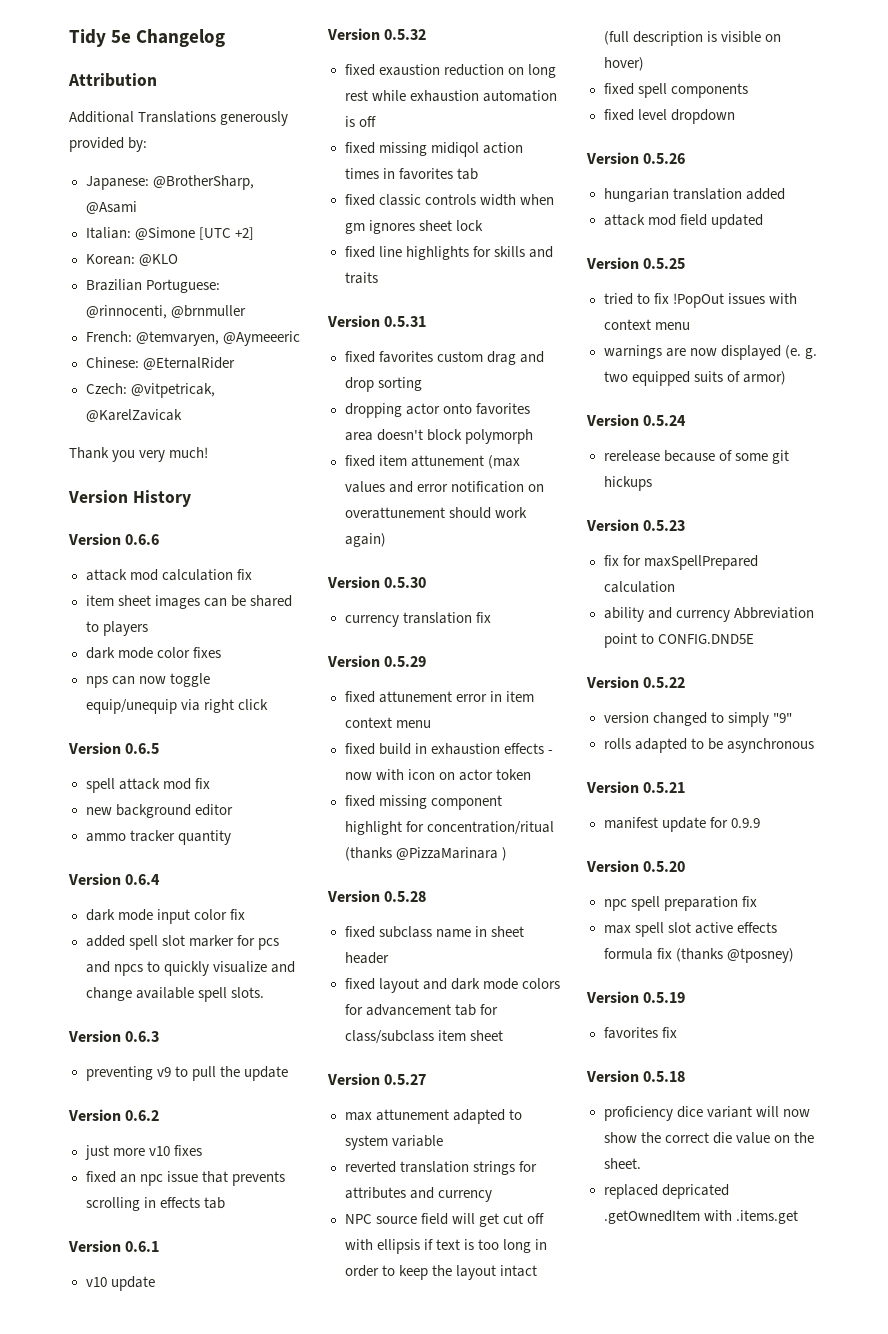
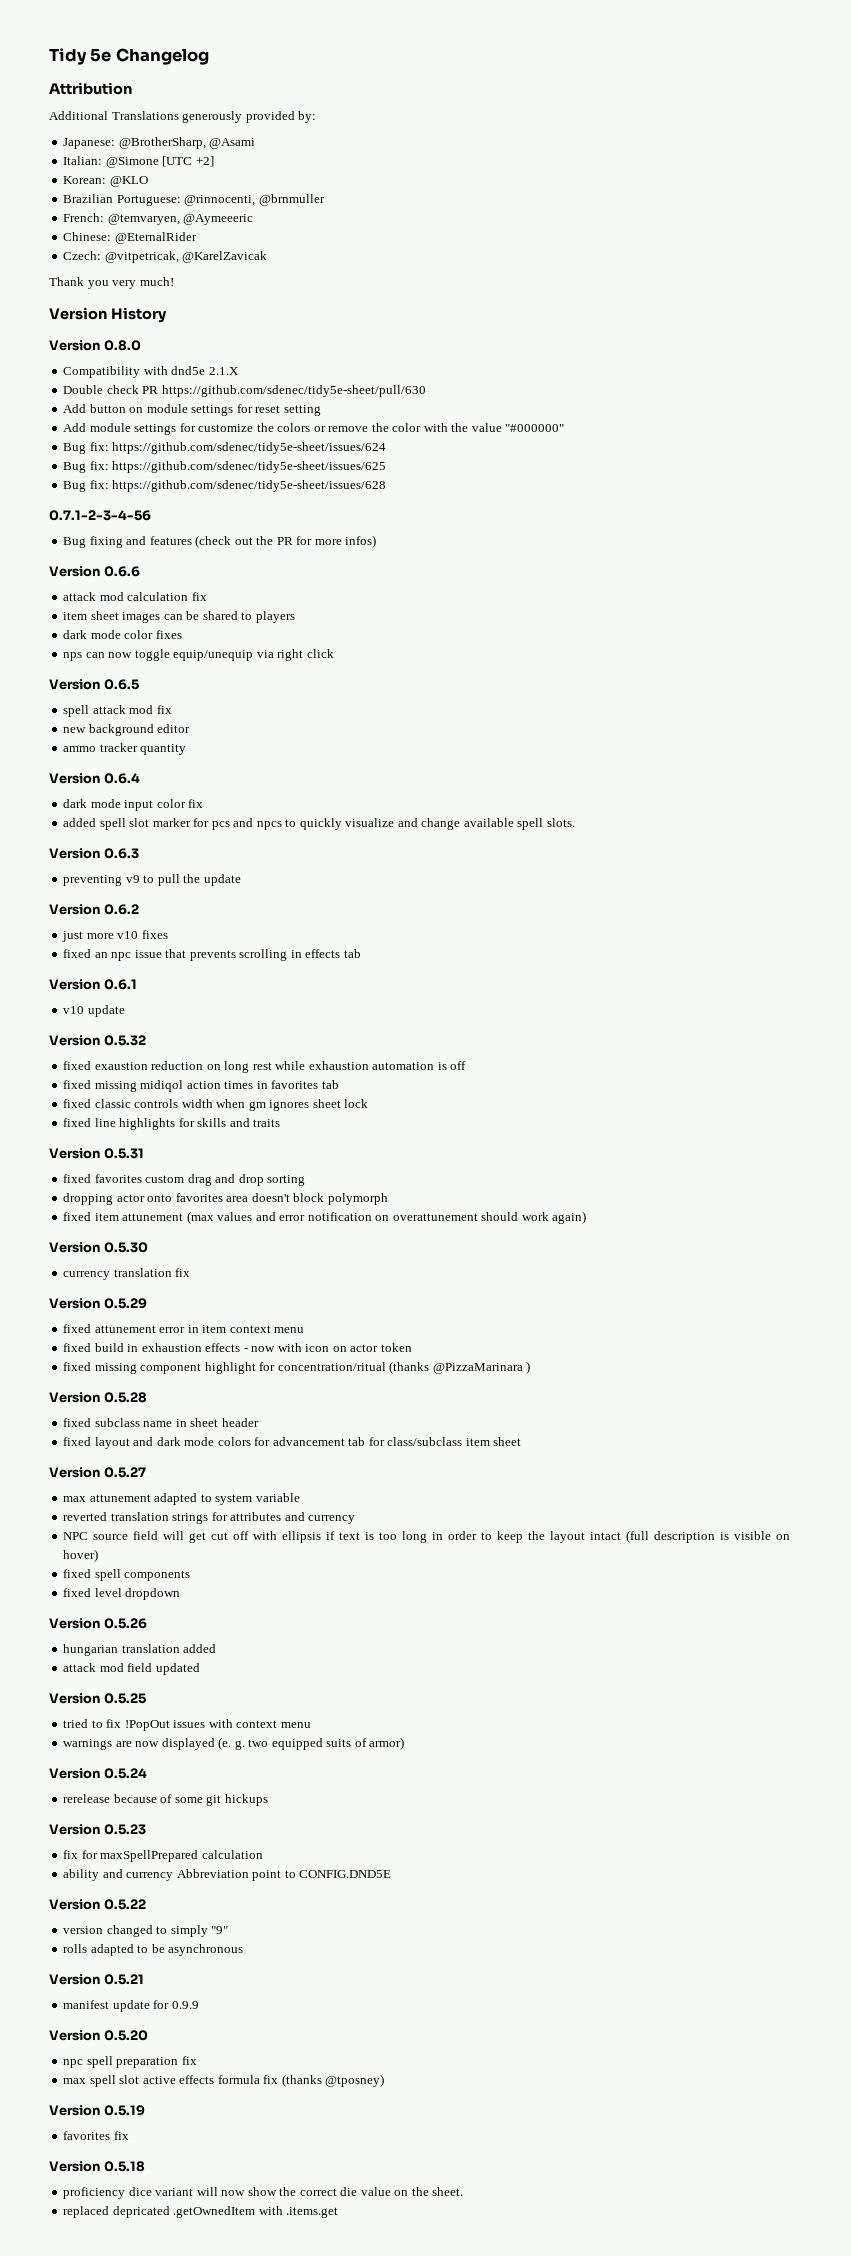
+ Version 0.8.0
+ Compatibility with dnd5e 2.1.X
+ Double check PR https://github.com/sdenec/tidy5e-sheet/pull/630
+ Add button on module settings for reset setting
+ Add module settings for customize the colors or remove the color with the value "#000000"
+ Bug fix: https://github.com/sdenec/tidy5e-sheet/issues/624
+ Bug fix: https://github.com/sdenec/tidy5e-sheet/issues/625
+ Bug fix: https://github.com/sdenec/tidy5e-sheet/issues/628
+ 0.7.1-2-3-4-56
+ Bug fixing and features (check out the PR for more infos)

